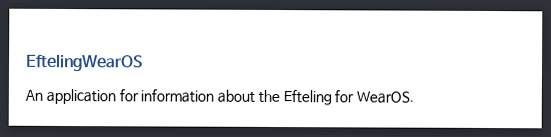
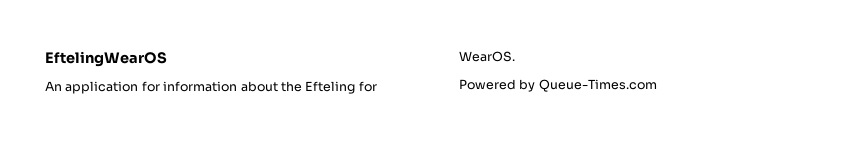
+ Powered by Queue-Times.com

